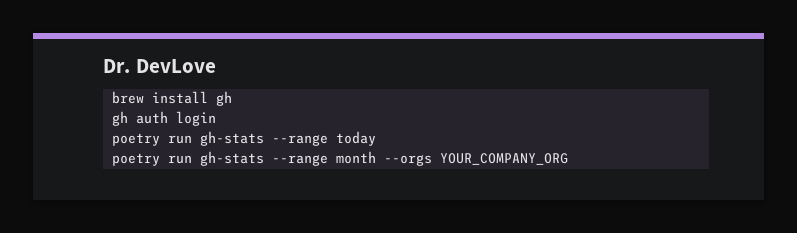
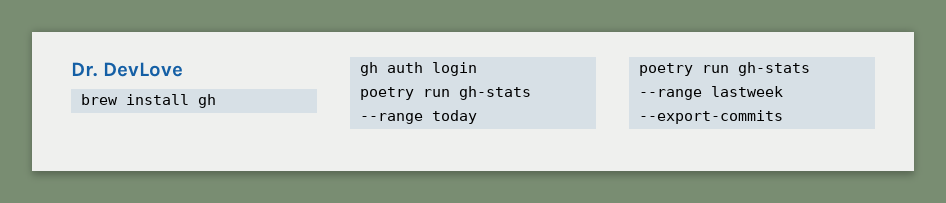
- poetry run gh-stats --range month --orgs YOUR_COMPANY_ORG
+ poetry run gh-stats --range lastweek --export-commits

